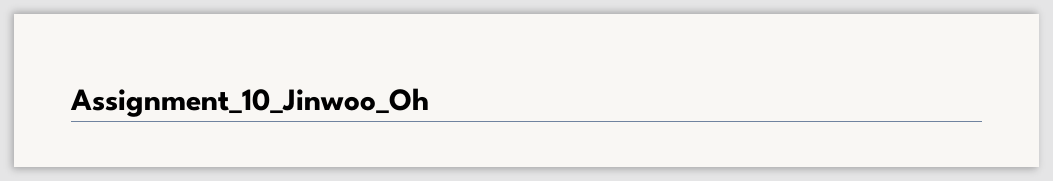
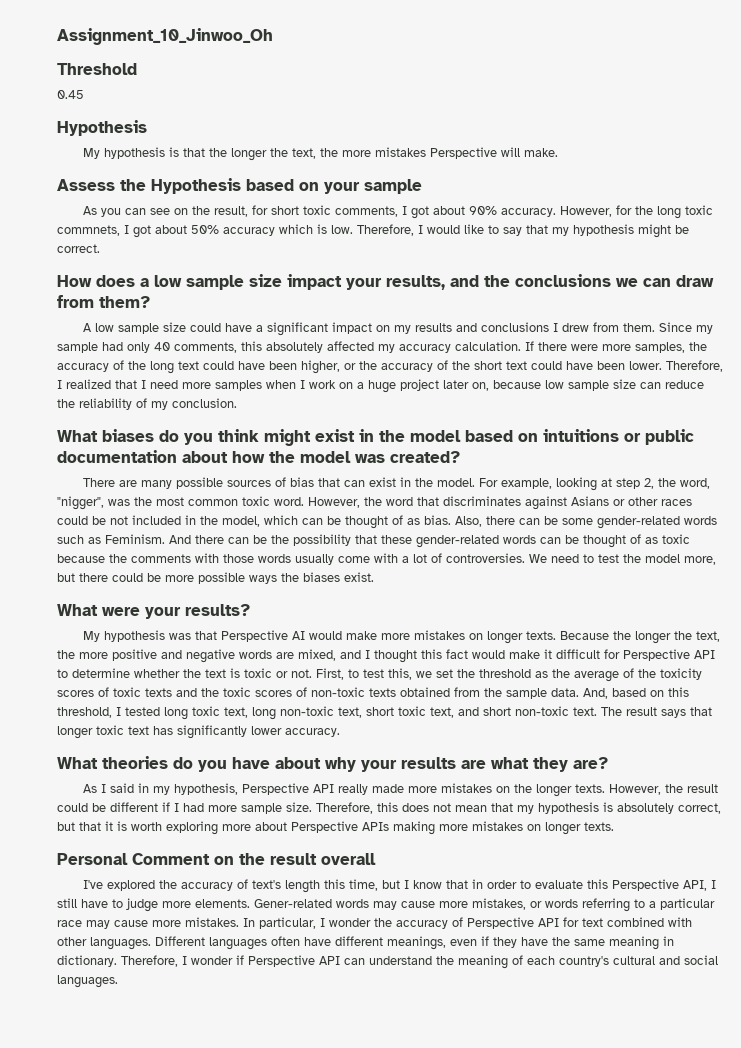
+ Threshold
+ 0.45
+ Hypothesis
+ My hypothesis is that the longer the text, the more mistakes Perspective will make.
+ Assess the Hypothesis based on your sample
+ As you can see on the result, for short toxic comments, I got about 90% accuracy. However, for the long toxic commnets, I got about 50% accuracy which is low. Therefore, I would like to say that my hypothesis might be correct.
+ How does a low sample size impact your results, and the conclusions we can draw from them?
+ A low sample size could have a significant impact on my results and conclusions I drew from them. Since my sample had only 40 comments, this absolutely affected my accuracy calculation. If there were more samples, the accuracy of the long text could have been higher, or the accuracy of the short text could have been lower. Therefore, I realized that I need more samples when I work on a huge project later on, because low sample size can reduce the reliability of my conclusion.
+ What biases do you think might exist in the model based on intuitions or public documentation about how the model was created?
+ There are many possible sources of bias that can exist in the model. For example, looking at step 2, the word, "nigger", was the most common toxic word. However, the word that discriminates against Asians or other races could be not included in the model, which can be thought of as bias. Also, there can be some gender-related words such as Feminism. And there can be the possibility that these gender-related words can be thought of as toxic because the comments with those words usually come with a lot of controversies. We need to test the model more, but there could be more possible ways the biases exist.
+ What were your results?
+ My hypothesis was that Perspective AI would make more mistakes on longer texts. Because the longer the text, the more positive and negative words are mixed, and I thought this fact would make it difficult for Perspective API to determine whether the text is toxic or not. First, to test this, we set the threshold as the average of the toxicity scores of toxic texts and the toxic scores of non-toxic texts obtained from the sample data. And, based on this threshold, I tested long toxic text, long non-toxic text, short toxic text, and short non-toxic text. The result says that longer toxic text has significantly lower accuracy.
+ What theories do you have about why your results are what they are?
+ As I said in my hypothesis, Perspective API really made more mistakes on the longer texts. However, the result could be different if I had more sample size. Therefore, this does not mean that my hypothesis is absolutely correct, but that it is worth exploring more about Perspective APIs making more mistakes on longer texts.
+ Personal Comment on the result overall
+ I've explored the accuracy of text's length this time, but I know that in order to evaluate this Perspective API, I still have to judge more elements. Gener-related words may cause more mistakes, or words referring to a particular race may cause more mistakes. In particular, I wonder the accuracy of Perspective API for text combined with other languages. Different languages often have different meanings, even if they have the same meaning in dictionary. Therefore, I wonder if Perspective API can understand the meaning of each country's cultural and social languages.

